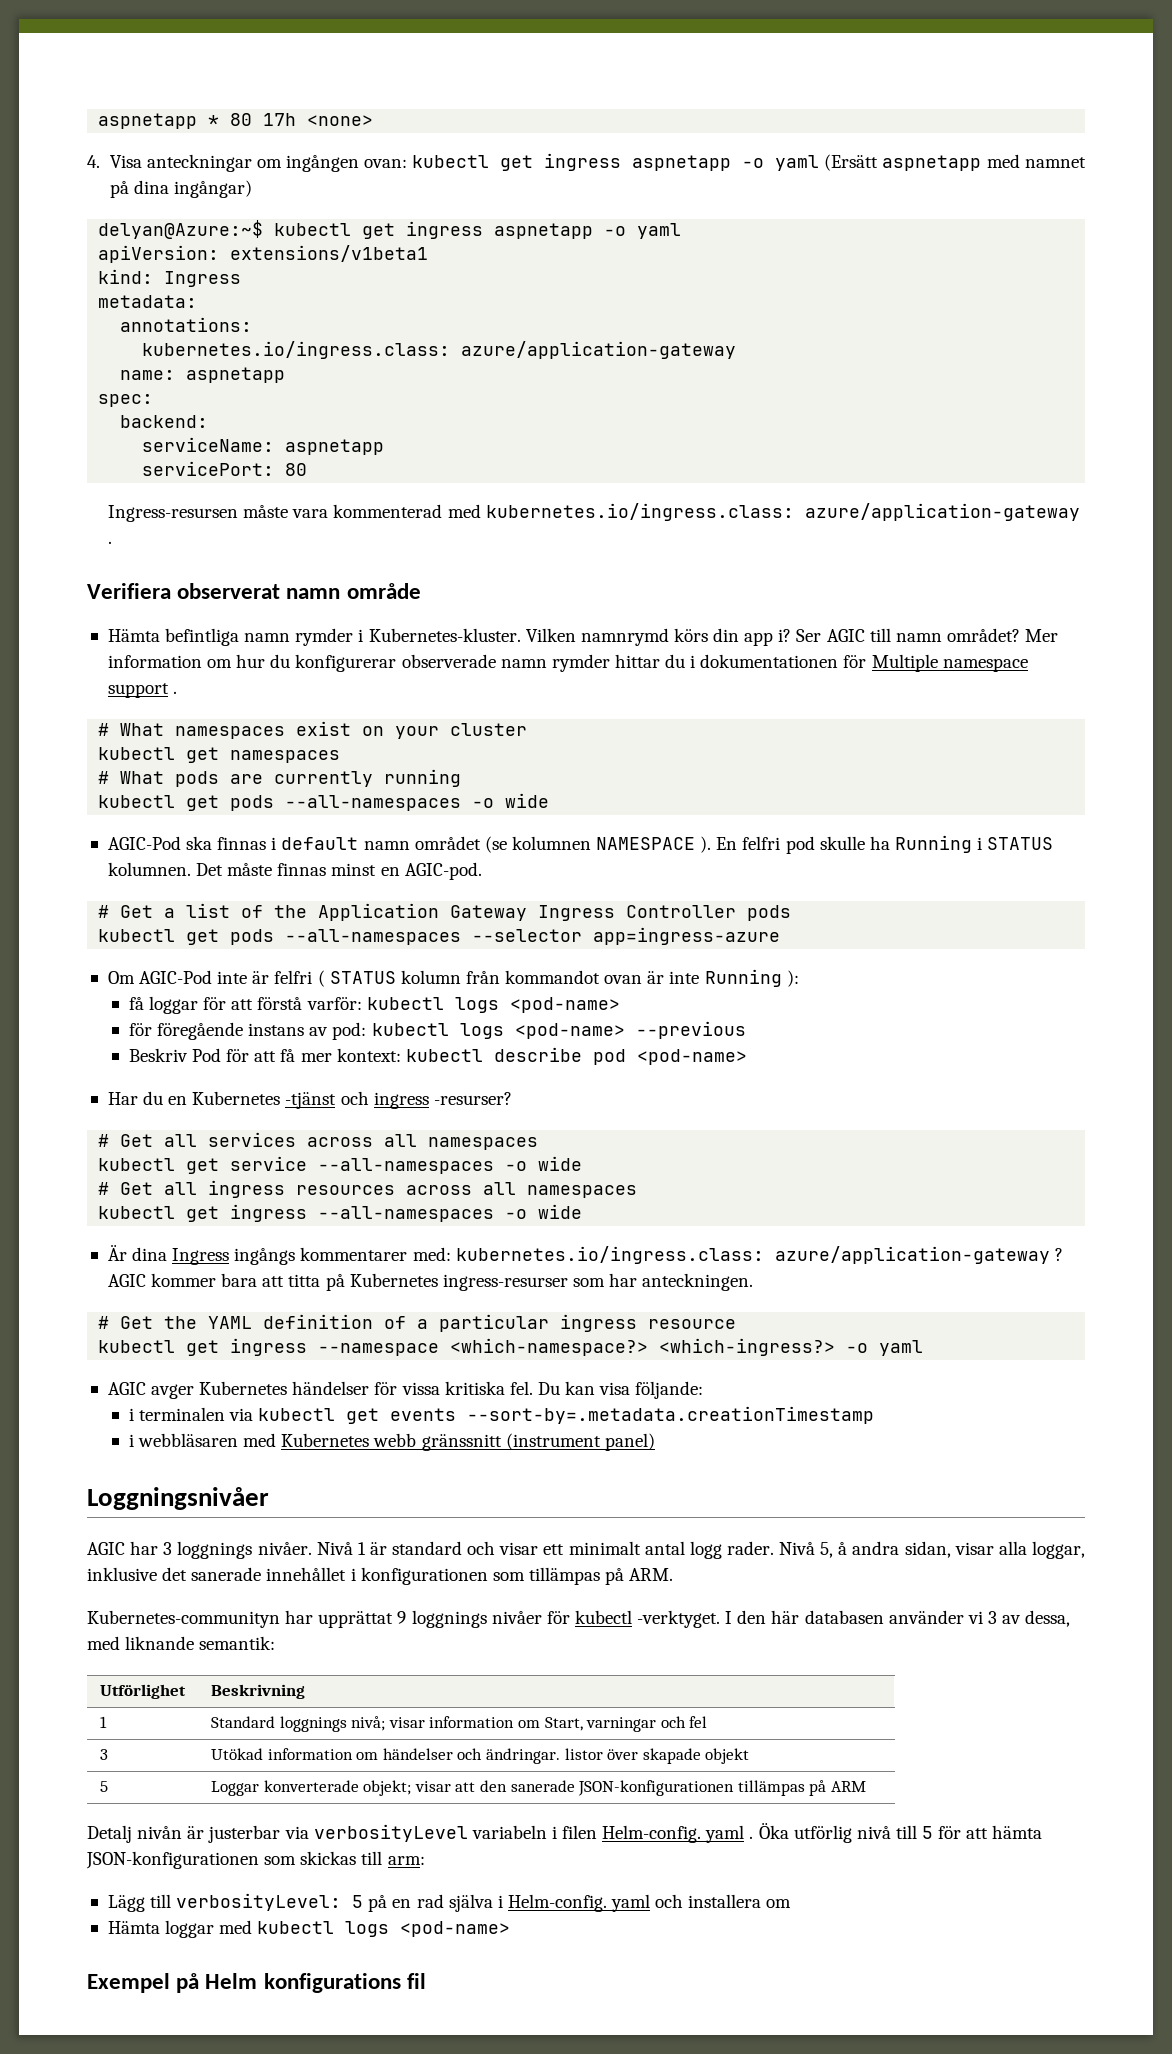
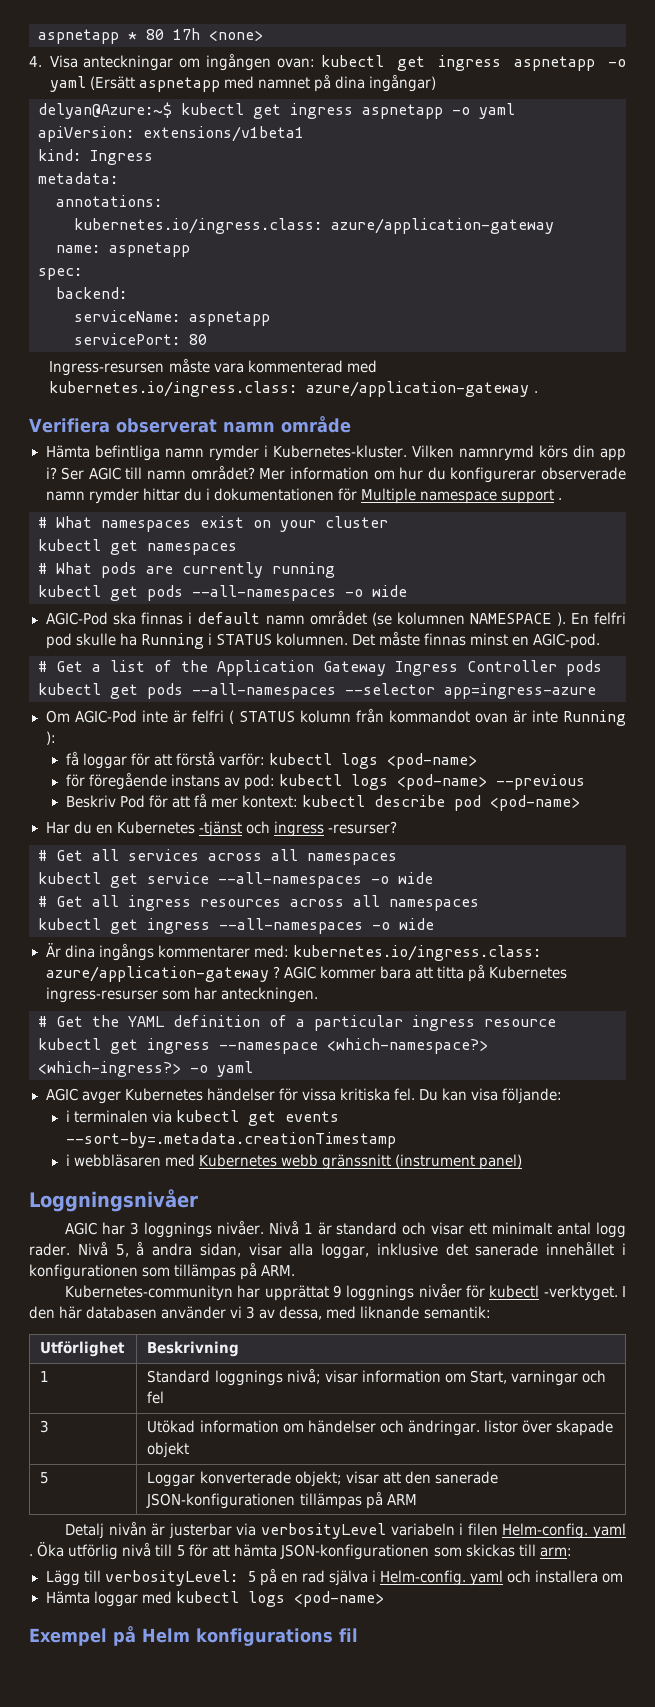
- Är dina Ingress ingångs kommentarer med: kubernetes.io/ingress.class: azure/application-gateway ?
+ Är dina ingångs kommentarer med: kubernetes.io/ingress.class: azure/application-gateway ?

